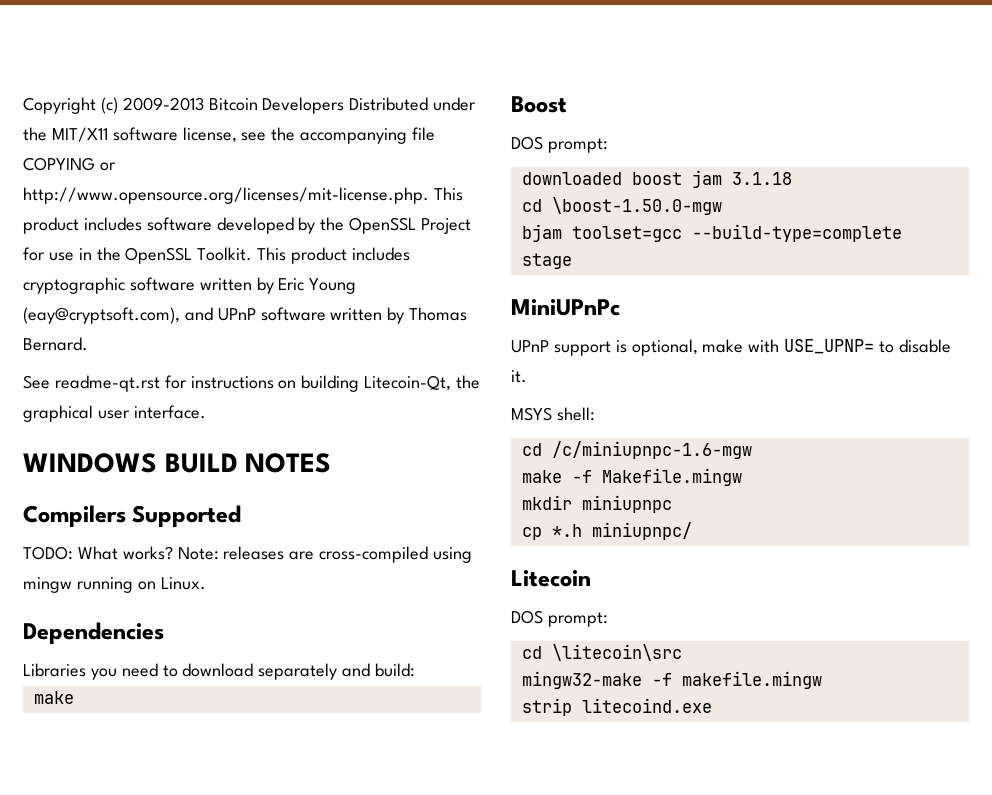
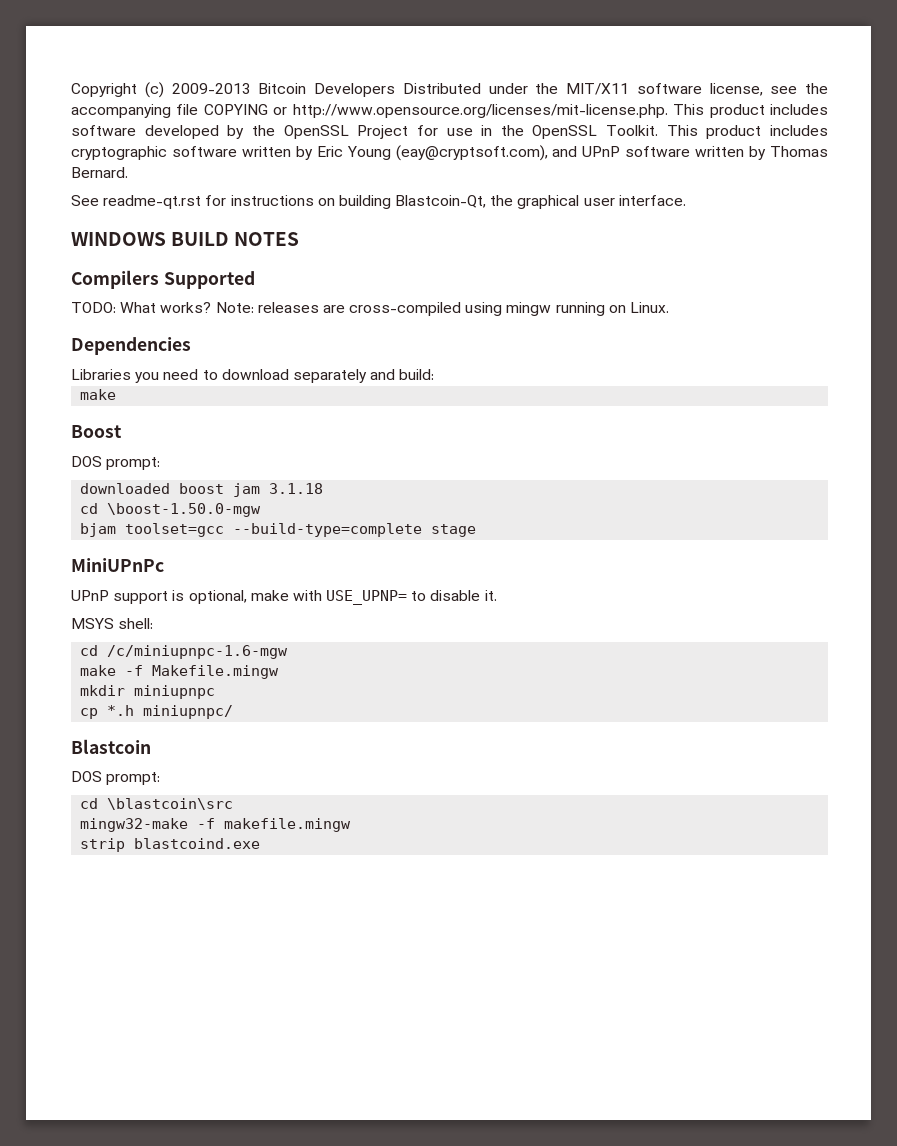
- See readme-qt.rst for instructions on building Litecoin-Qt, the graphical user interface.
+ See readme-qt.rst for instructions on building Blastcoin-Qt, the graphical user interface.
- Litecoin
+ Blastcoin
- cd \litecoin\src
+ cd \blastcoin\src
- strip litecoind.exe
+ strip blastcoind.exe

